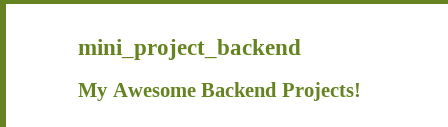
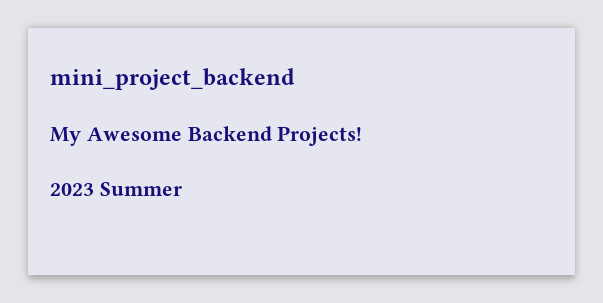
+ 2023 Summer

